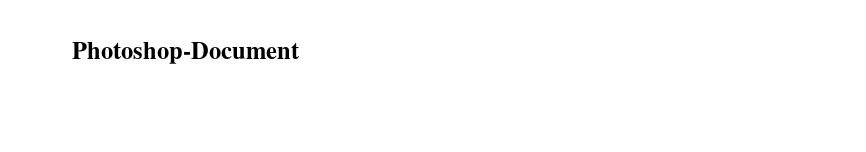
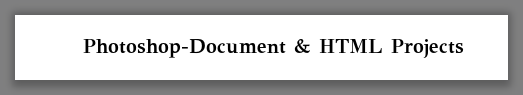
- Photoshop-Document
+ Photoshop-Document & HTML Projects

